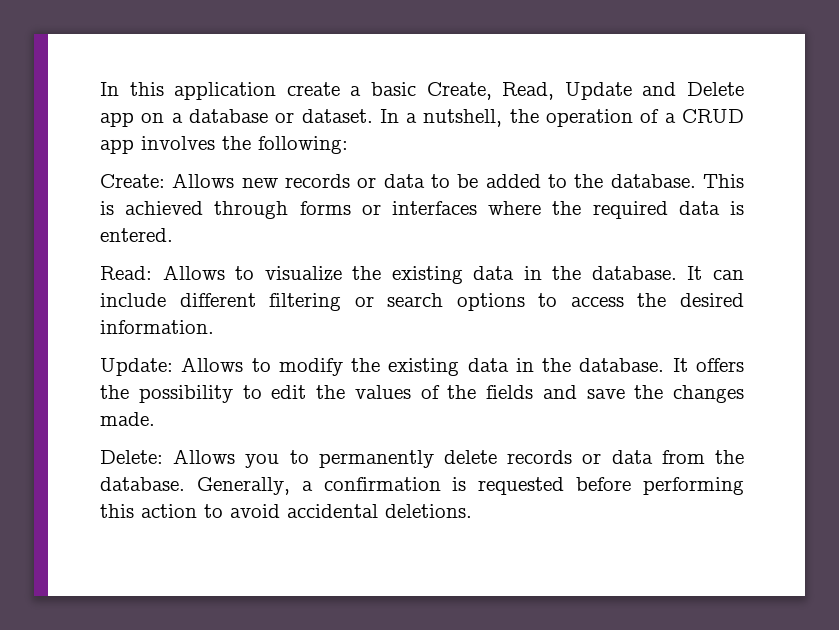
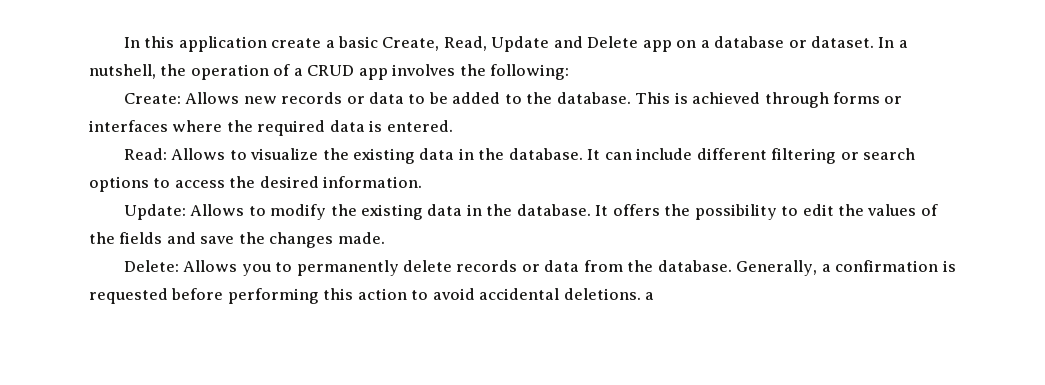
- Generally, a confirmation is requested before performing this action to avoid accidental deletions.
+ Generally, a confirmation is requested before performing this action to avoid accidental deletions. a

